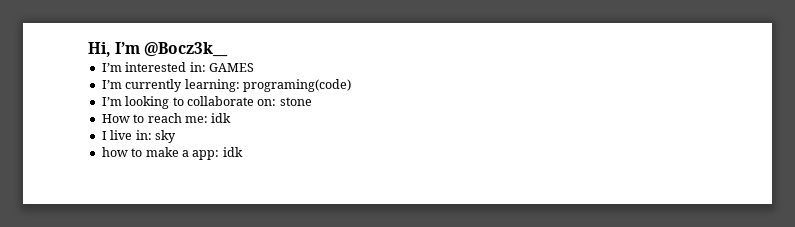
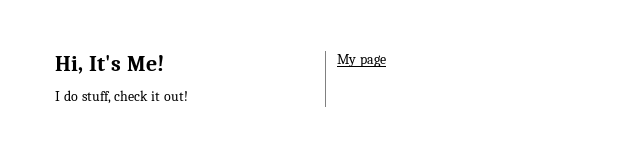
- Hi, I’m @Bocz3k__
- I’m interested in: GAMES
- I’m currently learning: programing(code)
- I’m looking to collaborate on: stone
- How to reach me: idk
- I live in: sky
- how to make a app: idk
+ Hi, It's Me!
+ I do stuff, check it out!
+ My page

